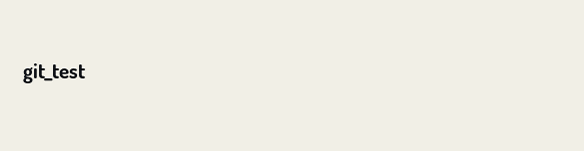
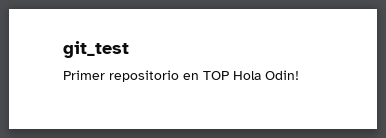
+ Primer repositorio en TOP Hola Odin!

